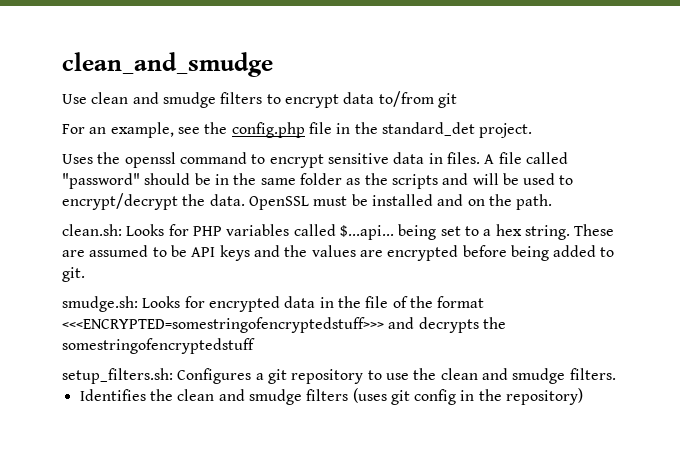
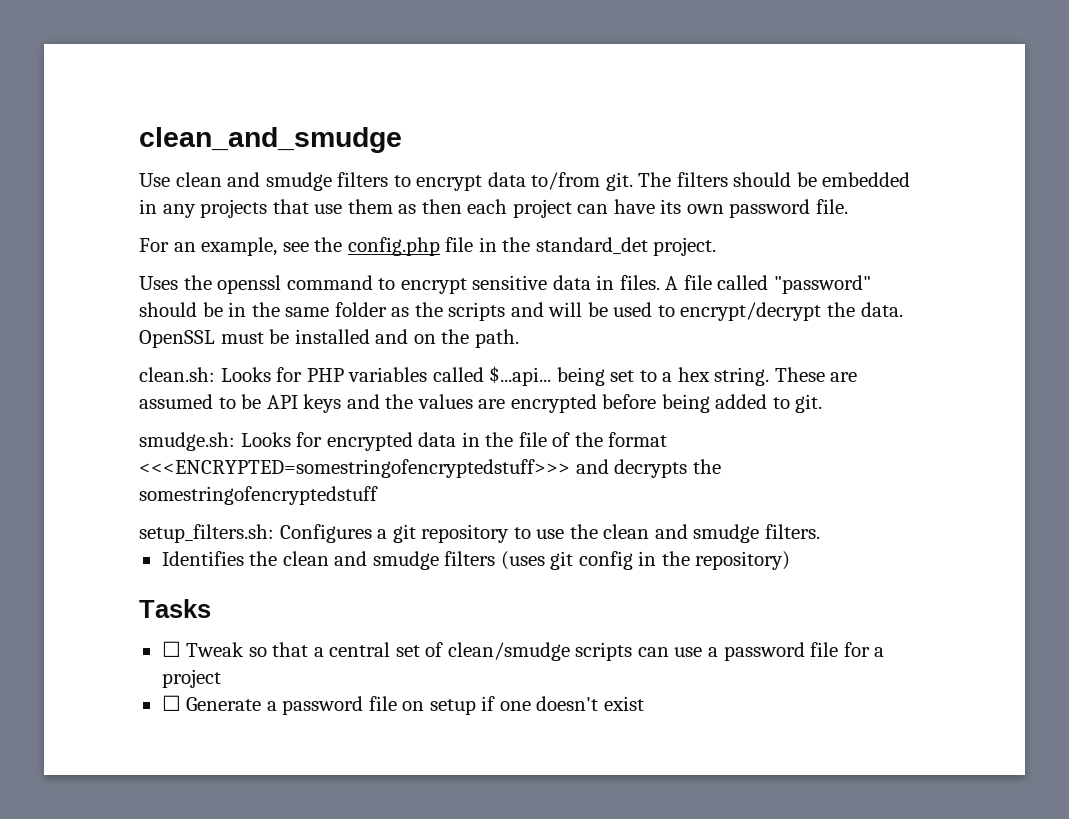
- Use clean and smudge filters to encrypt data to/from git
+ Use clean and smudge filters to encrypt data to/from git. The filters should be embedded in any projects that use them as then each project can have its own password file.
+ Tasks
+ ☐ Tweak so that a central set of clean/smudge scripts can use a password file for a project
+ ☐ Generate a password file on setup if one doesn't exist

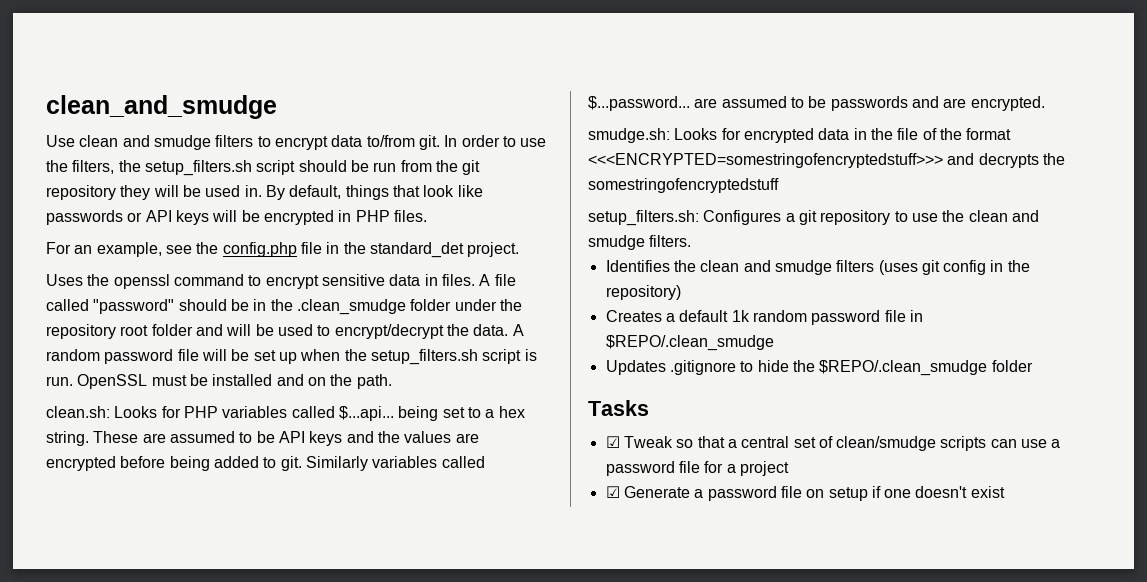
- The filters should be embedded in any projects that use them as then each project can have its own password file.
+ In order to use the filters, the setup_filters.sh script should be run from the git repository they will be used in. By default, things that look like passwords or API keys will be encrypted in PHP files.
- A file called "password" should be in the same folder as the scripts and will be used to encrypt/decrypt the data.
+ A file called "password" should be in the .clean_smudge folder under the repository root folder and will be used to encrypt/decrypt the data.
+ A random password file will be set up when the setup_filters.sh script is run.
+ Similarly variables called $...password... are assumed to be passwords and are encrypted.
+ Creates a default 1k random password file in $REPO/.clean_smudge
+ Updates .gitignore to hide the $REPO/.clean_smudge folder
- ☐ Tweak so that a central set of clean/smudge scripts can use a password file for a project
+ ☑ Tweak so that a central set of clean/smudge scripts can use a password file for a project
- ☐ Generate a password file on setup if one doesn't exist
+ ☑ Generate a password file on setup if one doesn't exist

